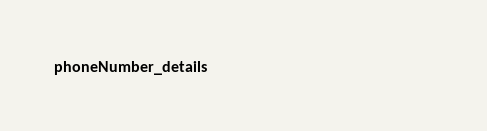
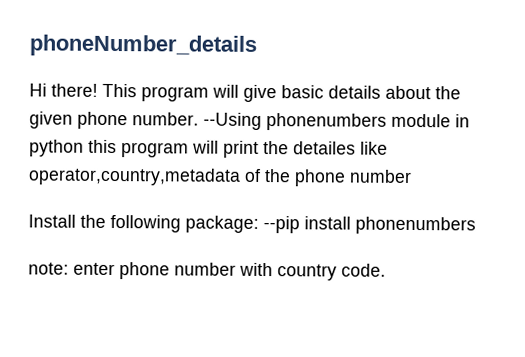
+ Hi there! This program will give basic details about the given phone number. --Using phonenumbers module in python this program will print the detailes like operator,country,metadata of the phone number
+ Install the following package: --pip install phonenumbers
+ note: enter phone number with country code.

